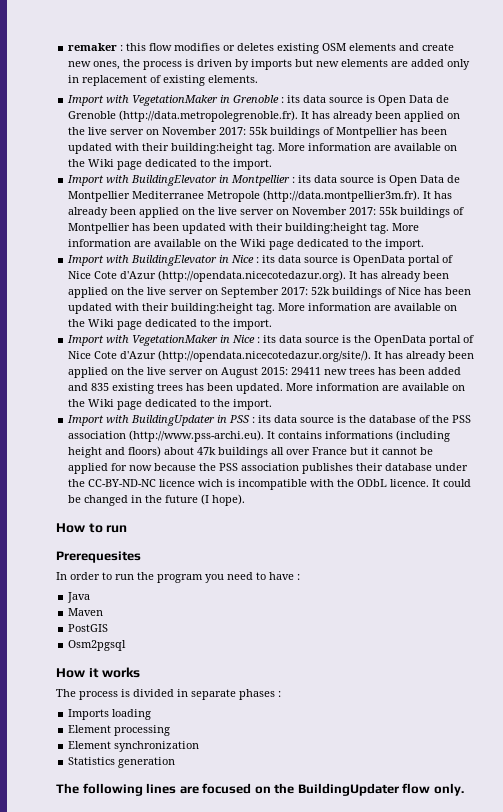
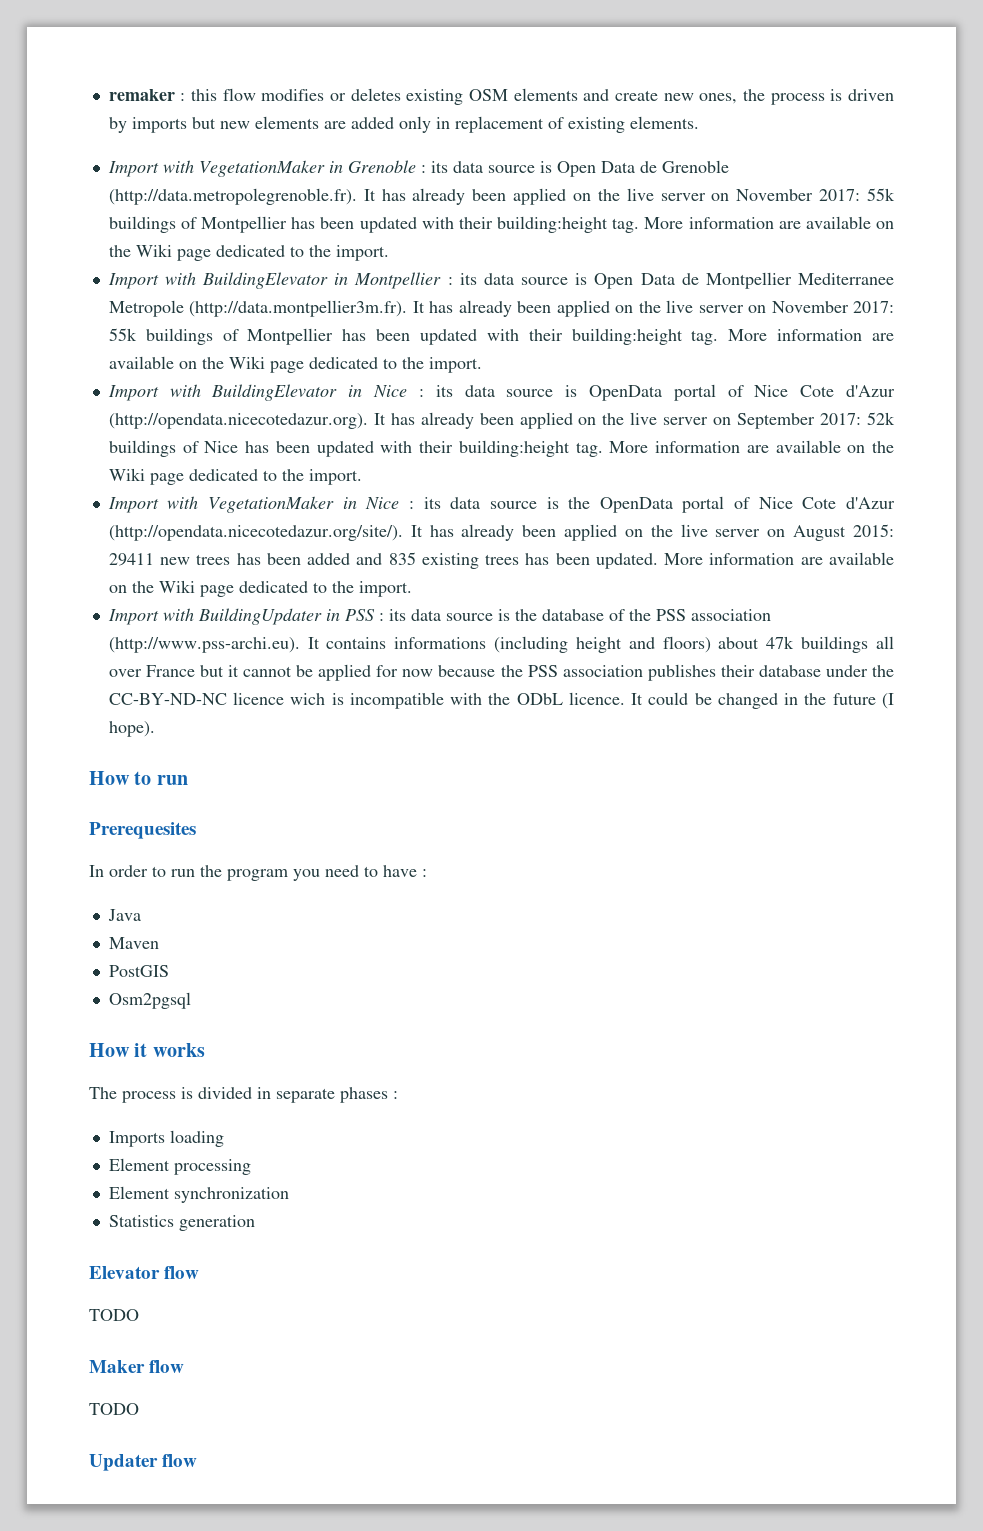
- The following lines are focused on the BuildingUpdater flow only.
+ Elevator flow
+ TODO
+ Maker flow
+ TODO
+ Updater flow

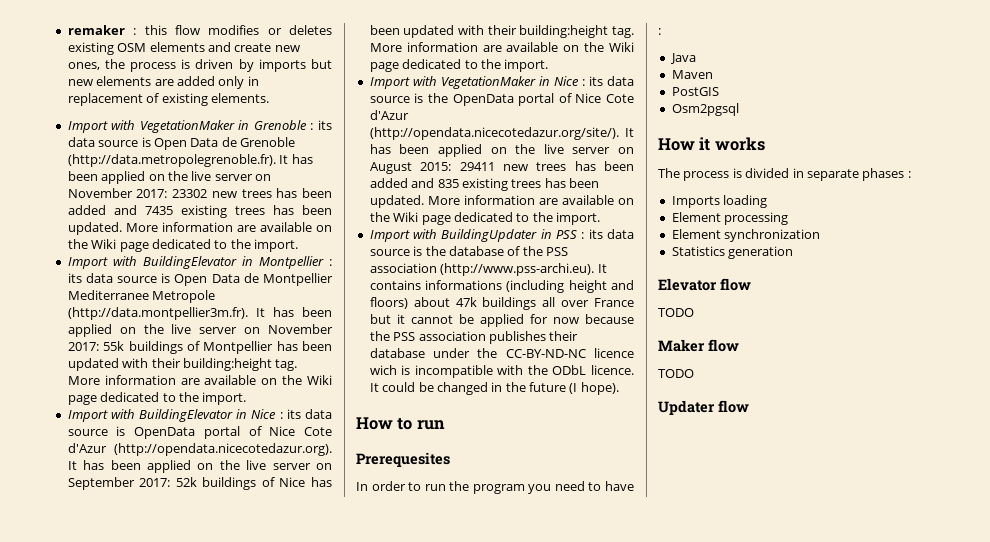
- Import with VegetationMaker in Grenoble : its data source is Open Data de Grenoble (http://data.metropolegrenoble.fr). It has already been applied on the live server on November 2017: 55k buildings of Montpellier has been updated with their building:height tag.
+ Import with VegetationMaker in Grenoble : its data source is Open Data de Grenoble (http://data.metropolegrenoble.fr). It has been applied on the live server on November 2017: 23302 new trees has been added and 7435 existing trees has been updated.
- Import with BuildingElevator in Montpellier : its data source is Open Data de Montpellier Mediterranee Metropole (http://data.montpellier3m.fr). It has already been applied on the live server on November 2017: 55k buildings of Montpellier has been updated with their building:height tag.
+ Import with BuildingElevator in Montpellier : its data source is Open Data de Montpellier Mediterranee Metropole (http://data.montpellier3m.fr). It has been applied on the live server on November 2017: 55k buildings of Montpellier has been updated with their building:height tag.
- Import with BuildingElevator in Nice : its data source is OpenData portal of Nice Cote d'Azur (http://opendata.nicecotedazur.org). It has already been applied on the live server on September 2017: 52k buildings of Nice has been updated with their building:height tag.
+ Import with BuildingElevator in Nice : its data source is OpenData portal of Nice Cote d'Azur (http://opendata.nicecotedazur.org). It has been applied on the live server on September 2017: 52k buildings of Nice has been updated with their building:height tag.
- Import with VegetationMaker in Nice : its data source is the OpenData portal of Nice Cote d'Azur (http://opendata.nicecotedazur.org/site/). It has already been applied on the live server on August 2015: 29411 new trees has been added and 835 existing trees has been updated.
+ Import with VegetationMaker in Nice : its data source is the OpenData portal of Nice Cote d'Azur (http://opendata.nicecotedazur.org/site/). It has been applied on the live server on August 2015: 29411 new trees has been added and 835 existing trees has been updated.

